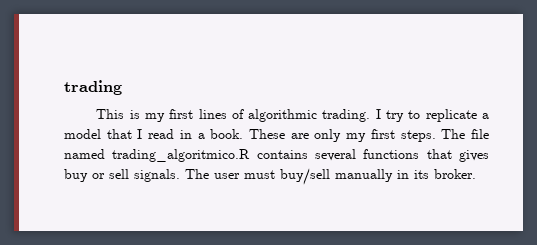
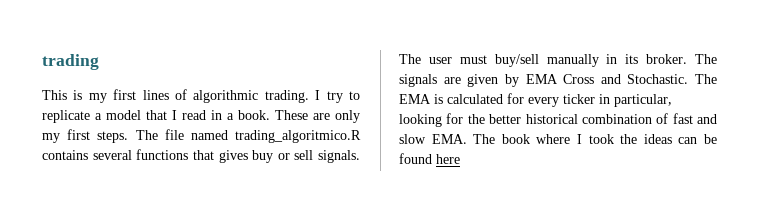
+ The signals are given by EMA Cross and Stochastic. The EMA is calculated for every ticker in particular, looking for the better historical combination of fast and slow EMA. The book where I took the ideas can be found here

